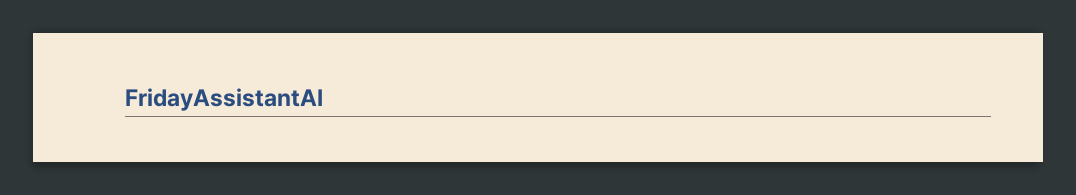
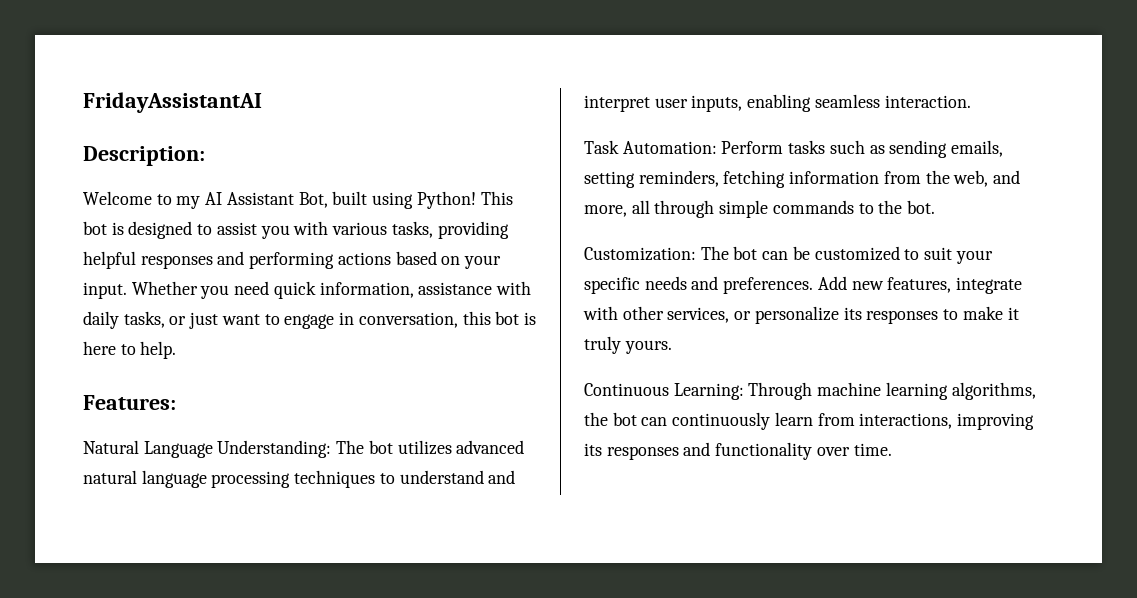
+ Description:
+ Welcome to my AI Assistant Bot, built using Python! This bot is designed to assist you with various tasks, providing helpful responses and performing actions based on your input. Whether you need quick information, assistance with daily tasks, or just want to engage in conversation, this bot is here to help.
+ Features:
+ Natural Language Understanding: The bot utilizes advanced natural language processing techniques to understand and interpret user inputs, enabling seamless interaction.
+ Task Automation: Perform tasks such as sending emails, setting reminders, fetching information from the web, and more, all through simple commands to the bot.
+ Customization: The bot can be customized to suit your specific needs and preferences. Add new features, integrate with other services, or personalize its responses to make it truly yours.
+ Continuous Learning: Through machine learning algorithms, the bot can continuously learn from interactions, improving its responses and functionality over time.

